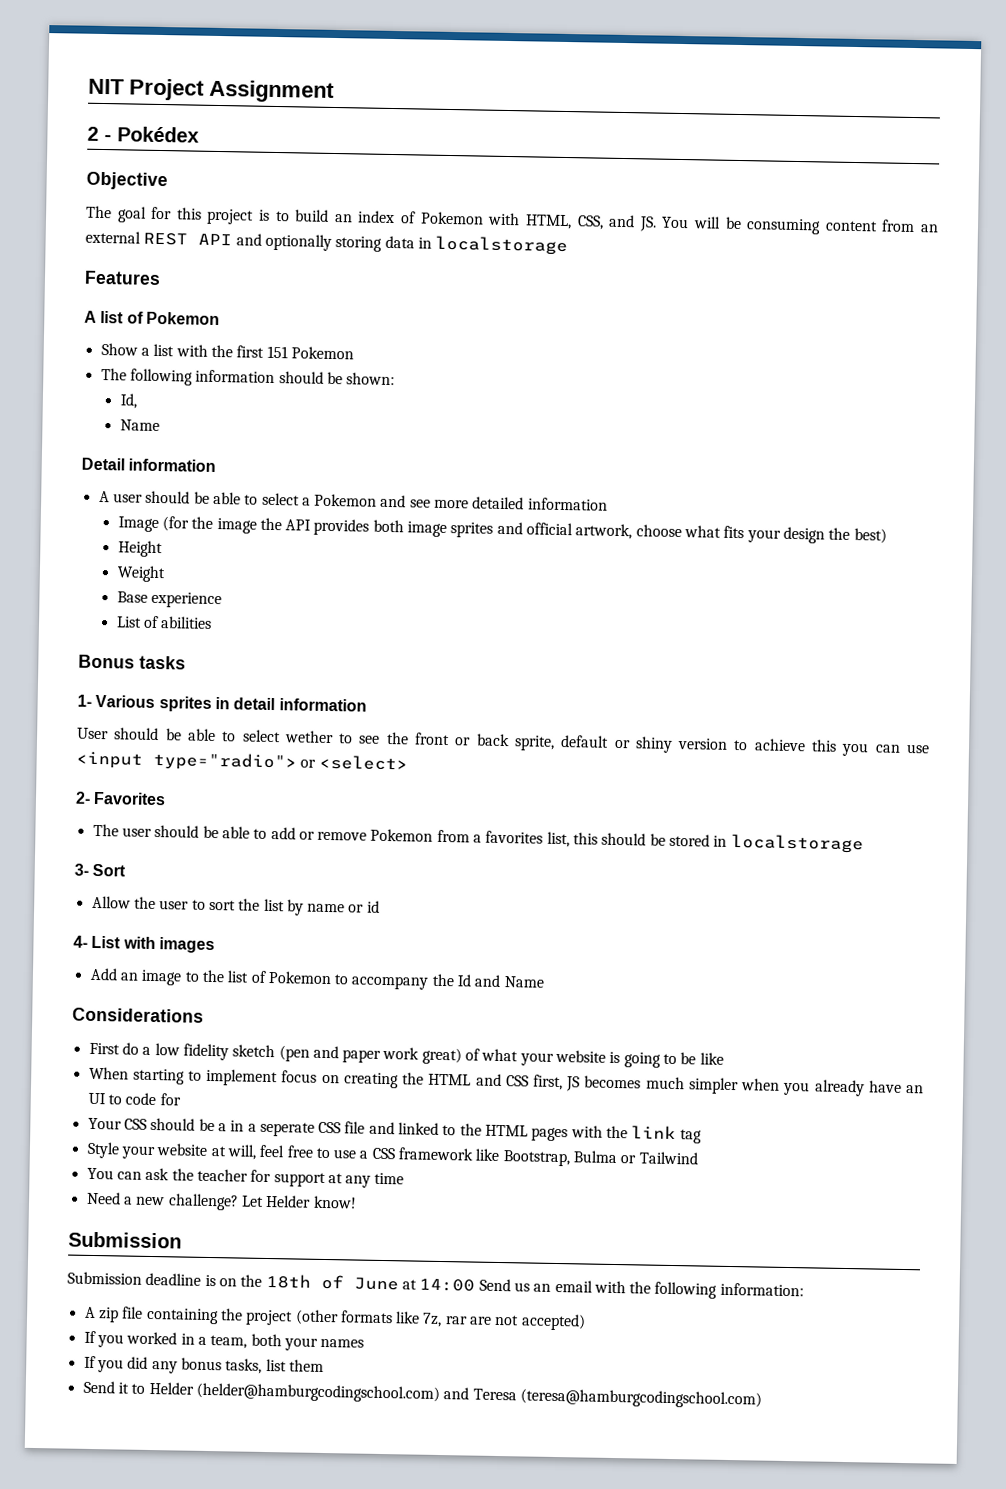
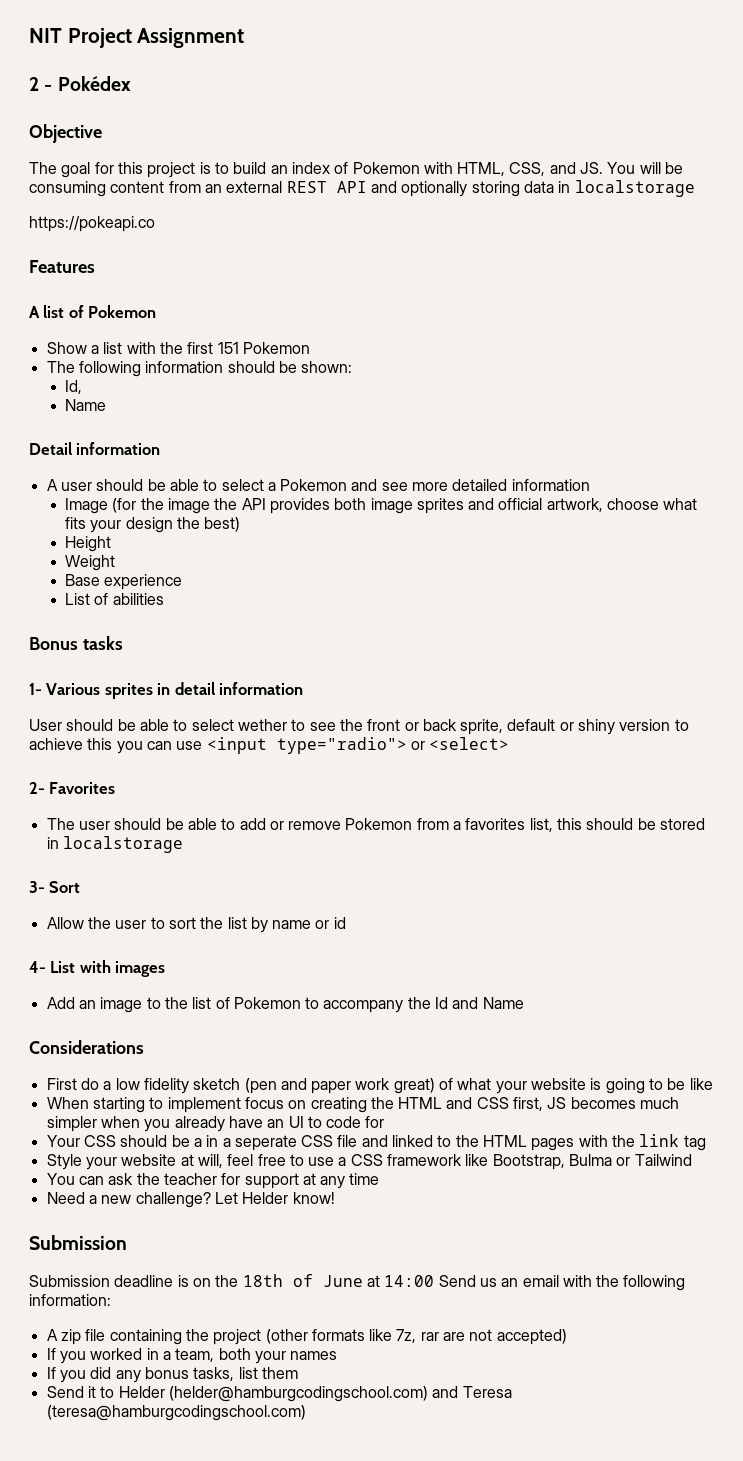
+ https://pokeapi.co

